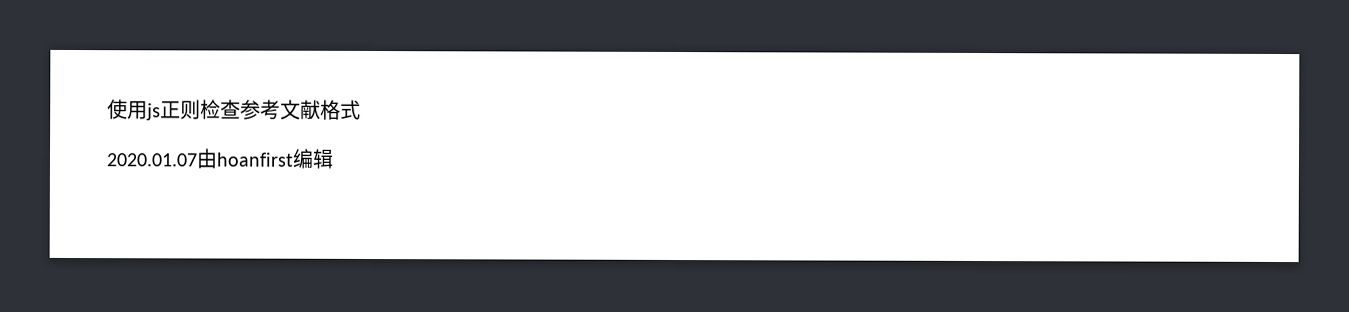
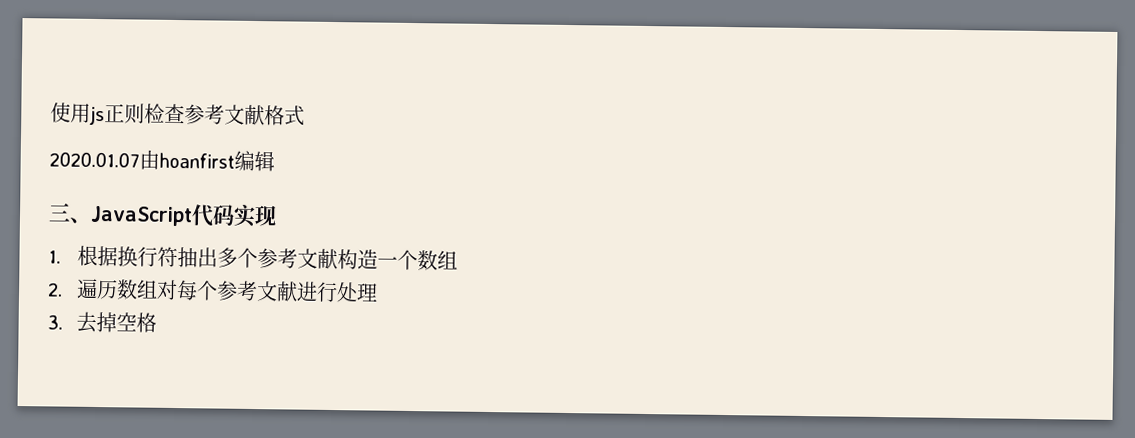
+ 三、JavaScript代码实现
+ 1.根据换行符抽出多个参考文献构造一个数组
+ 2.遍历数组对每个参考文献进行处理
+ 3.去掉空格

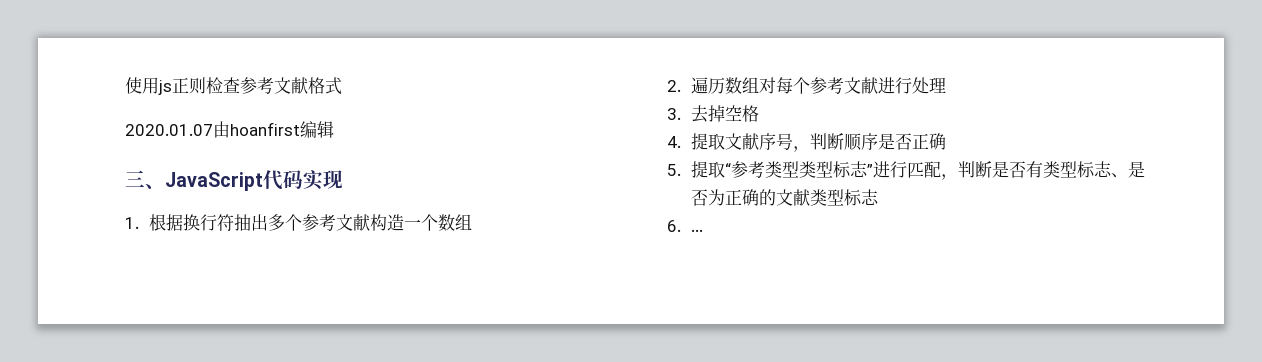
+ 4.提取文献序号，判断顺序是否正确
+ 5.提取“参考类型类型标志”进行匹配，判断是否有类型标志、是否为正确的文献类型标志
+ 6. ...

